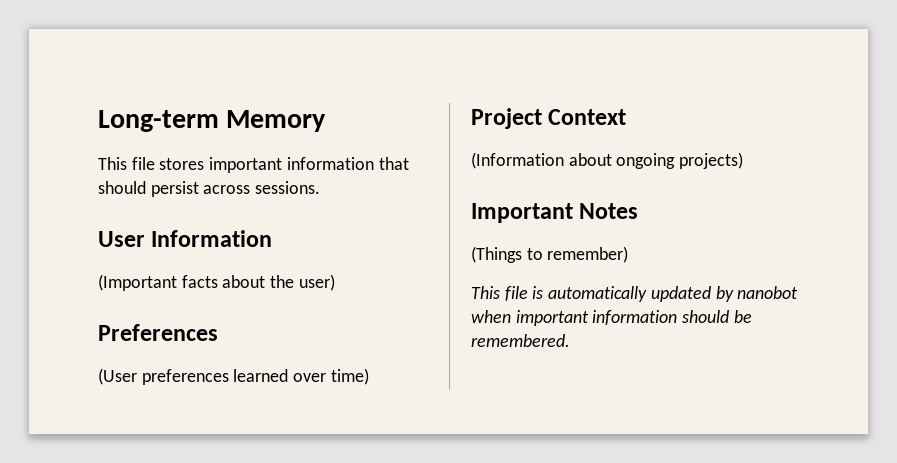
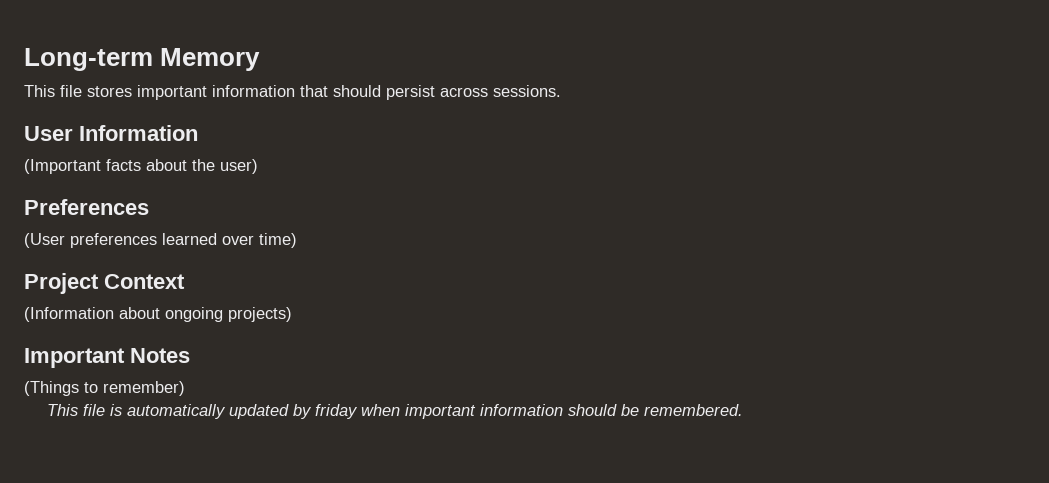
- This file is automatically updated by nanobot when important information should be remembered.
+ This file is automatically updated by friday when important information should be remembered.

